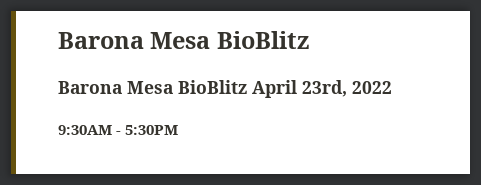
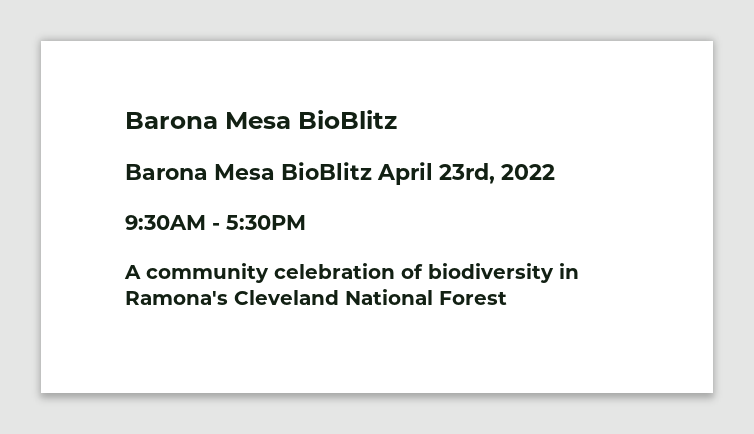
+ A community celebration of biodiversity in Ramona's Cleveland National Forest

